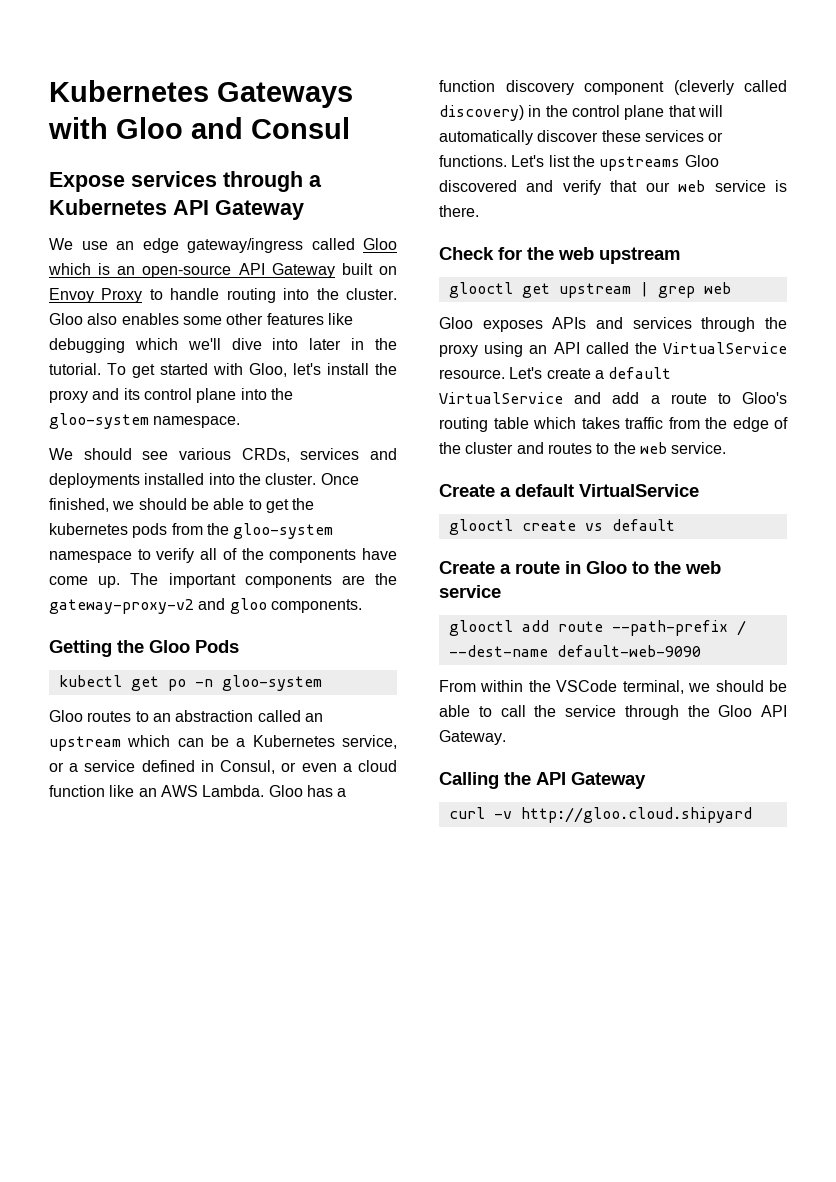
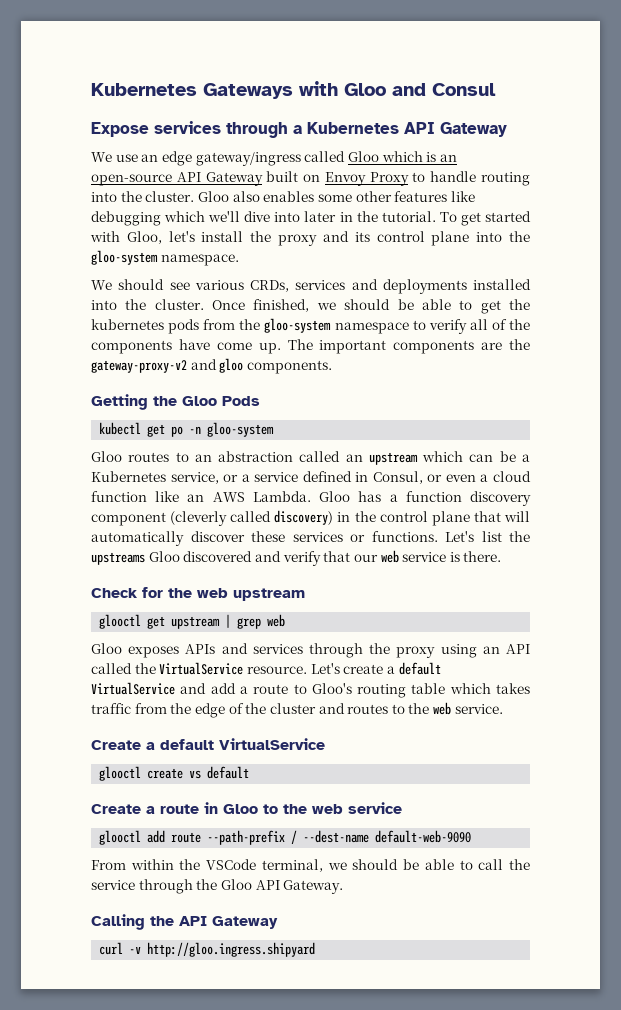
- curl -v http://gloo.cloud.shipyard
+ curl -v http://gloo.ingress.shipyard

